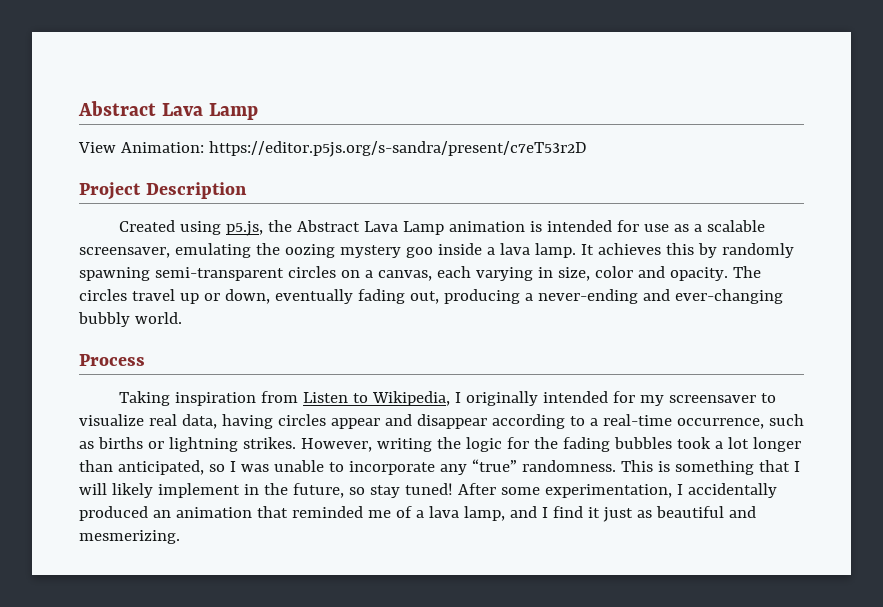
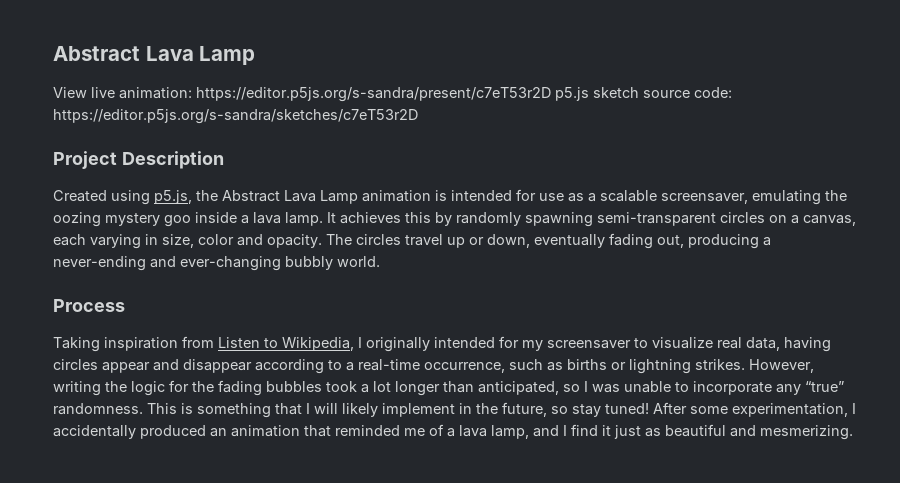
- View Animation: https://editor.p5js.org/s-sandra/present/c7eT53r2D
+ View live animation: https://editor.p5js.org/s-sandra/present/c7eT53r2D p5.js sketch source code: https://editor.p5js.org/s-sandra/sketches/c7eT53r2D

